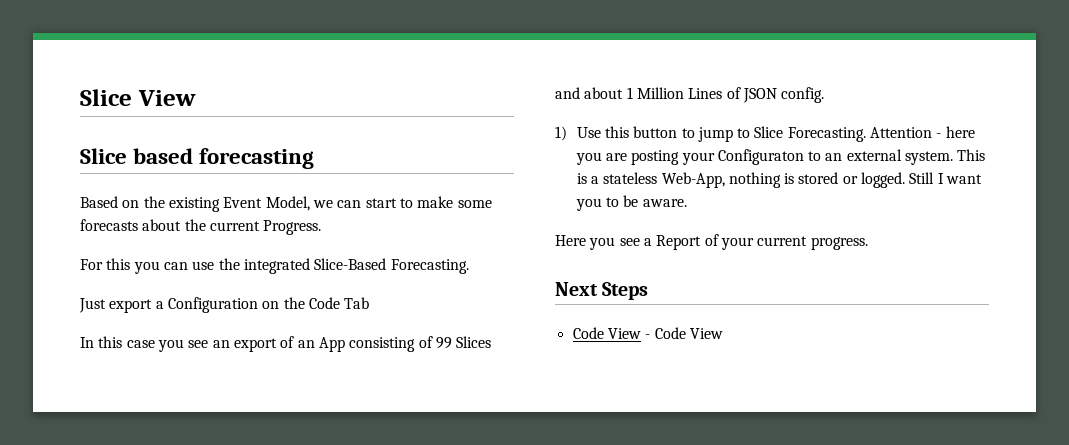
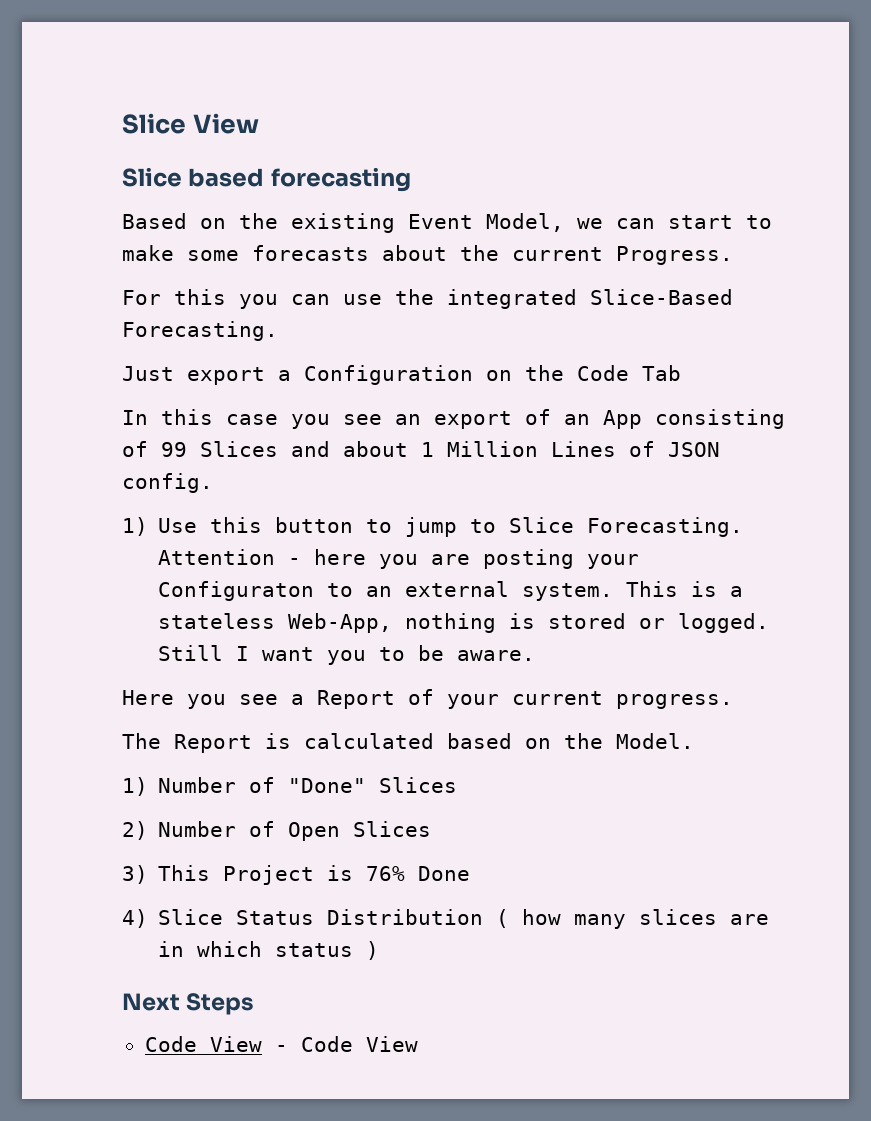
+ The Report is calculated based on the Model.
+ 1) Number of "Done" Slices
+ 2) Number of Open Slices
+ 3) This Project is 76% Done
+ 4) Slice Status Distribution ( how many slices are in which status )

